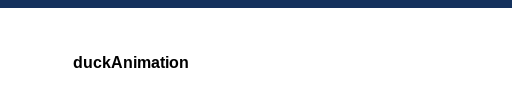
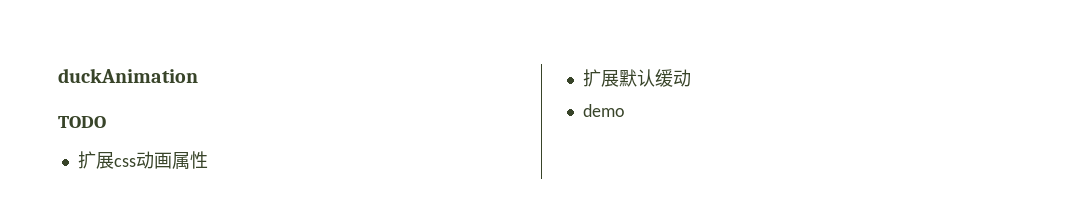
+ TODO
+ 扩展css动画属性
+ 扩展默认缓动
+ demo

